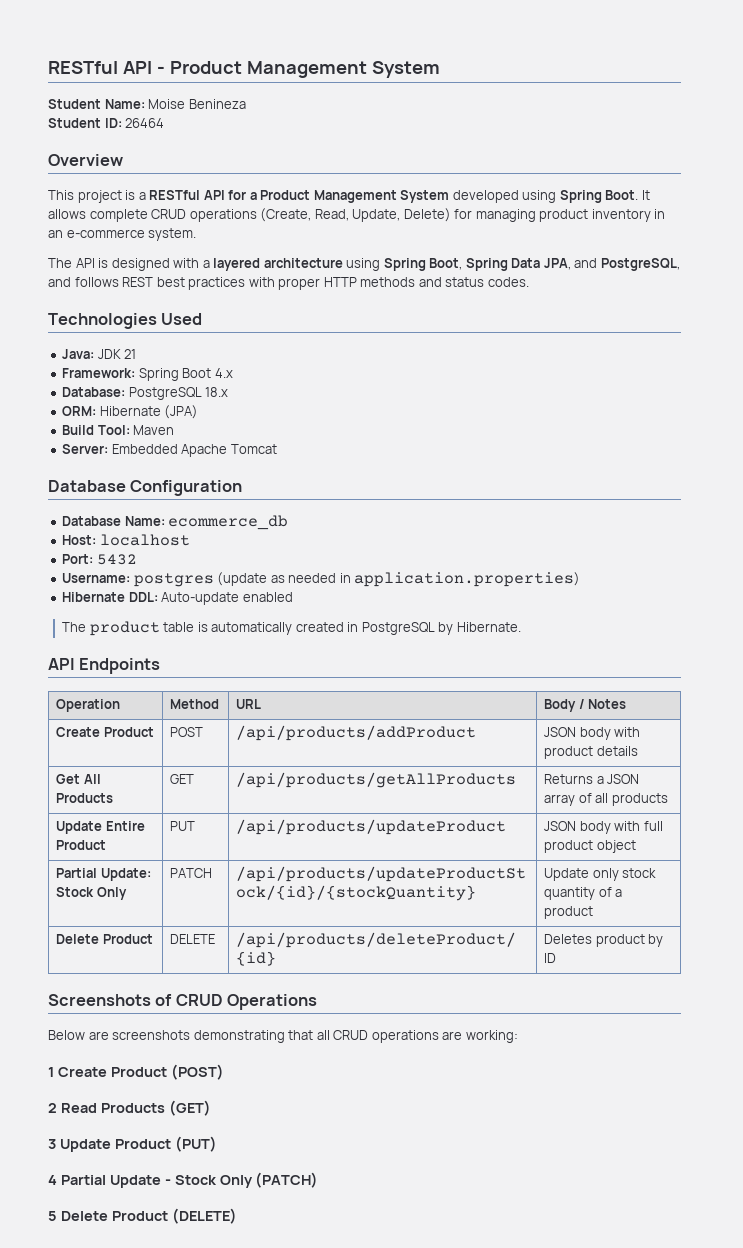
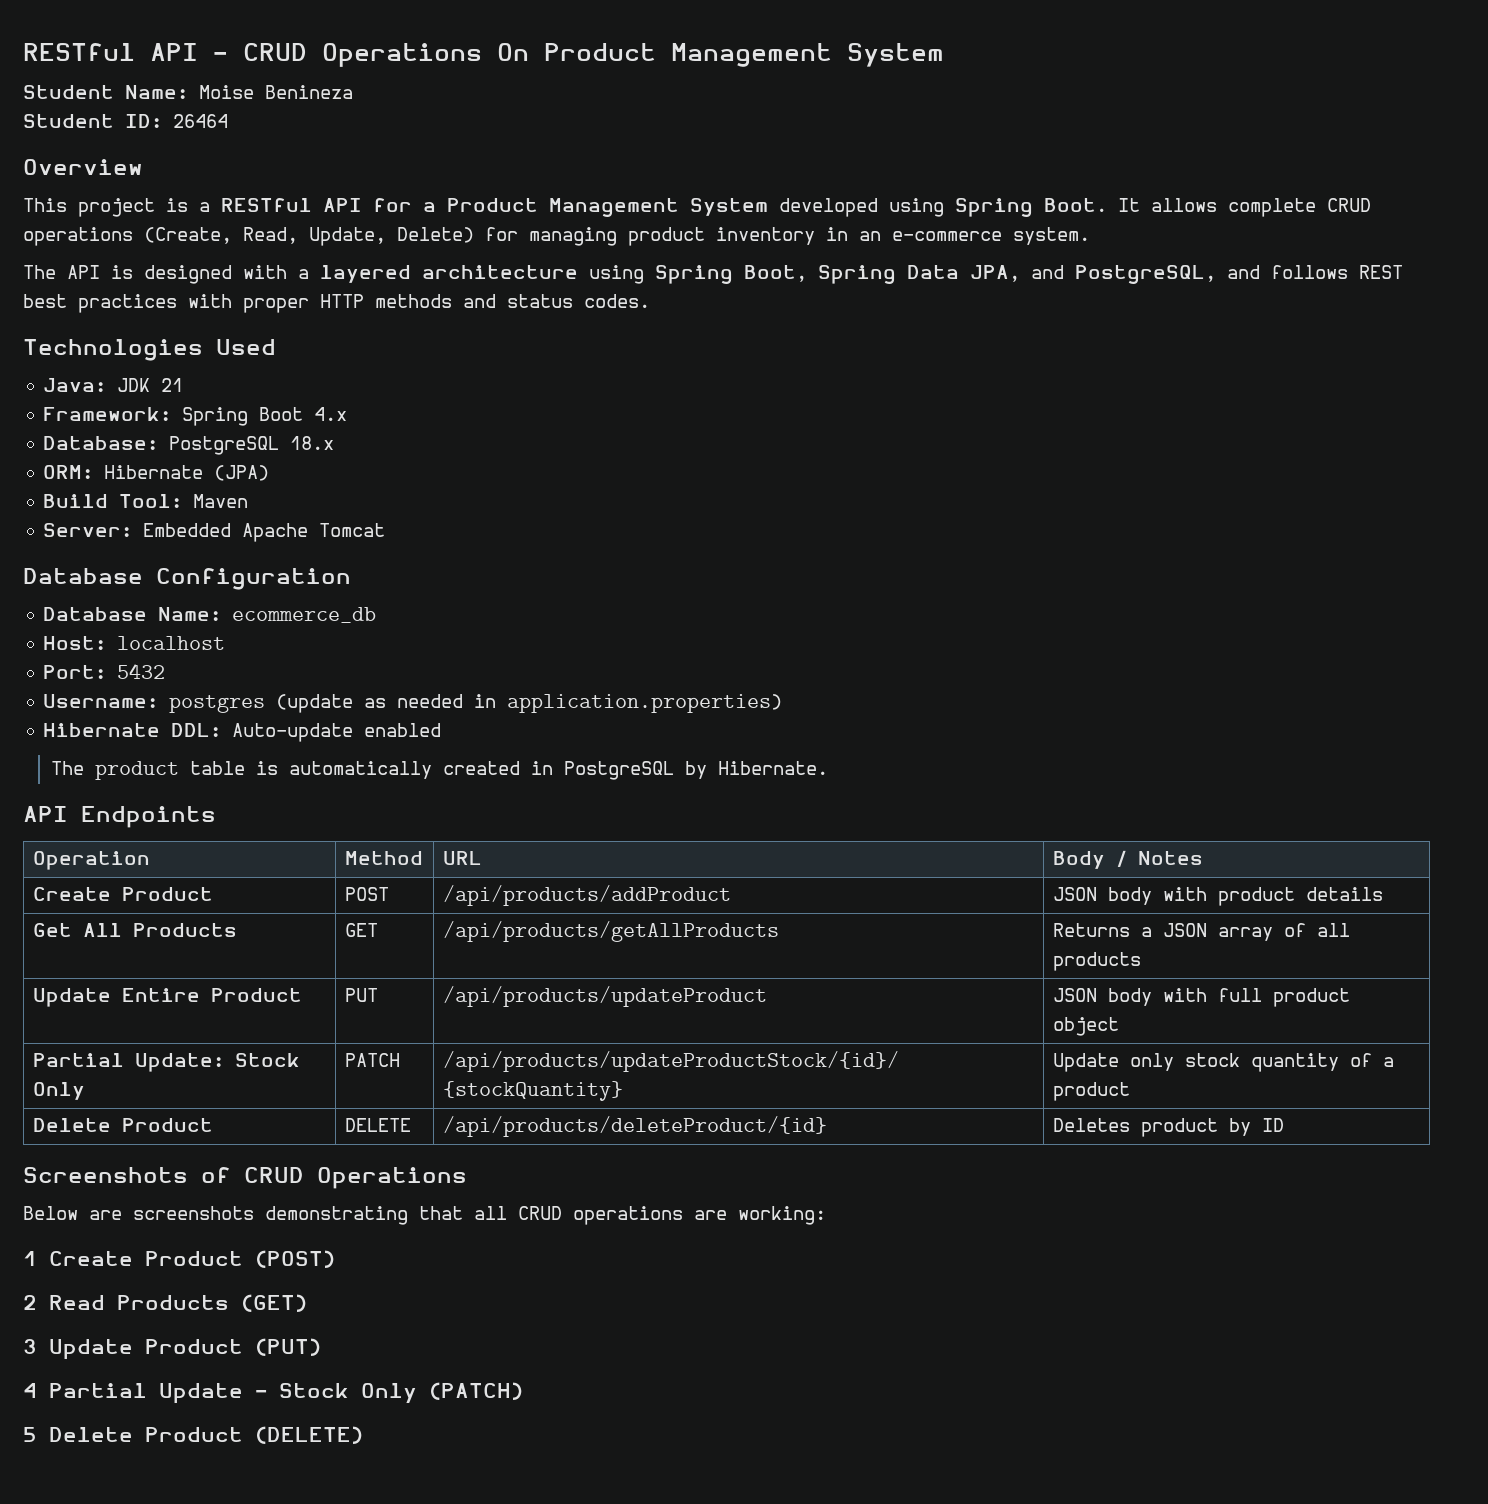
- RESTful API - Product Management System
+ RESTful API - CRUD Operations On Product Management System

